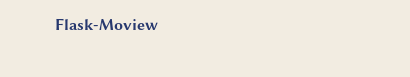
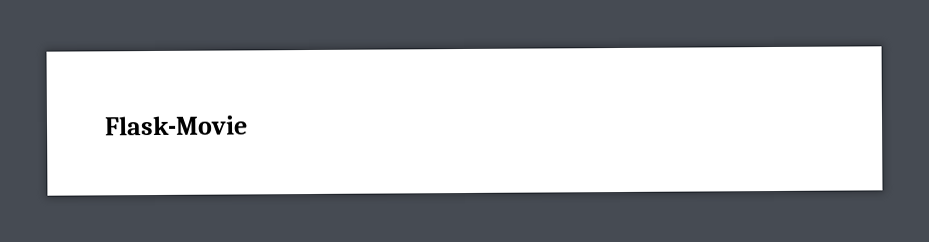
- Flask-Moview
+ Flask-Movie

